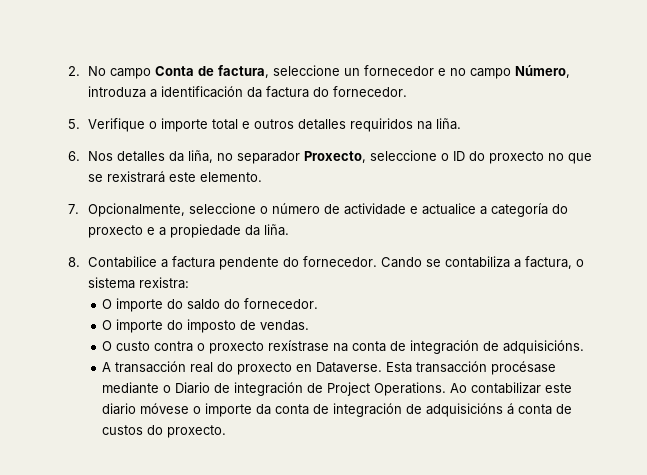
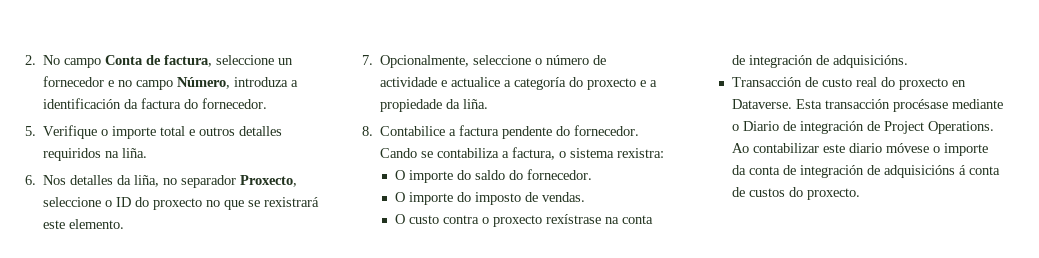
- A transacción real do proxecto en Dataverse.
+ Transacción de custo real do proxecto en Dataverse.

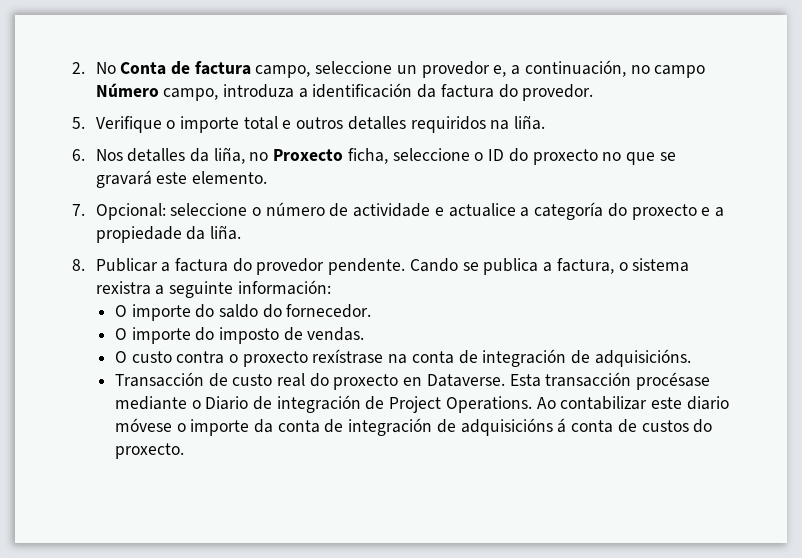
- 2. No campo Conta de factura, seleccione un fornecedor e no campo Número, introduza a identificación da factura do fornecedor.
+ 2. No Conta de factura campo, seleccione un provedor e, a continuación, no campo Número campo, introduza a identificación da factura do provedor.
- 6. Nos detalles da liña, no separador Proxecto, seleccione o ID do proxecto no que se rexistrará este elemento.
+ 6. Nos detalles da liña, no Proxecto ficha, seleccione o ID do proxecto no que se gravará este elemento.
- 7. Opcionalmente, seleccione o número de actividade e actualice a categoría do proxecto e a propiedade da liña.
+ 7. Opcional: seleccione o número de actividade e actualice a categoría do proxecto e a propiedade da liña.
- 8. Contabilice a factura pendente do fornecedor.
+ 8. Publicar a factura do provedor pendente.
- Cando se contabiliza a factura, o sistema rexistra:
+ Cando se publica a factura, o sistema rexistra a seguinte información:

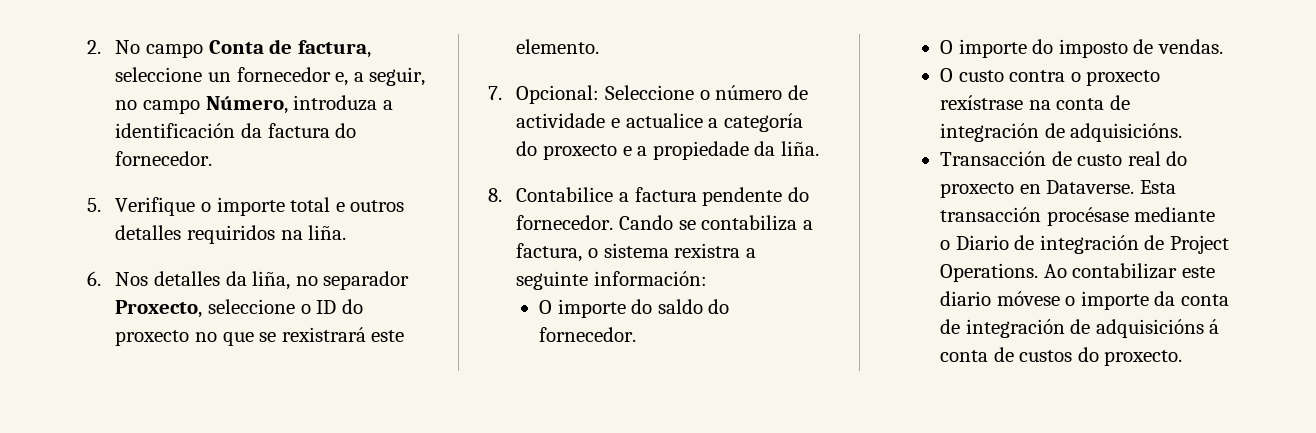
- 2. No Conta de factura campo, seleccione un provedor e, a continuación, no campo Número campo, introduza a identificación da factura do provedor.
+ 2. No campo Conta de factura, seleccione un fornecedor e, a seguir, no campo Número, introduza a identificación da factura do fornecedor.
- 6. Nos detalles da liña, no Proxecto ficha, seleccione o ID do proxecto no que se gravará este elemento.
+ 6. Nos detalles da liña, no separador Proxecto, seleccione o ID do proxecto no que se rexistrará este elemento.
- 7. Opcional: seleccione o número de actividade e actualice a categoría do proxecto e a propiedade da liña.
+ 7. Opcional: Seleccione o número de actividade e actualice a categoría do proxecto e a propiedade da liña.
- 8. Publicar a factura do provedor pendente.
+ 8. Contabilice a factura pendente do fornecedor.
- Cando se publica a factura, o sistema rexistra a seguinte información:
+ Cando se contabiliza a factura, o sistema rexistra a seguinte información:

